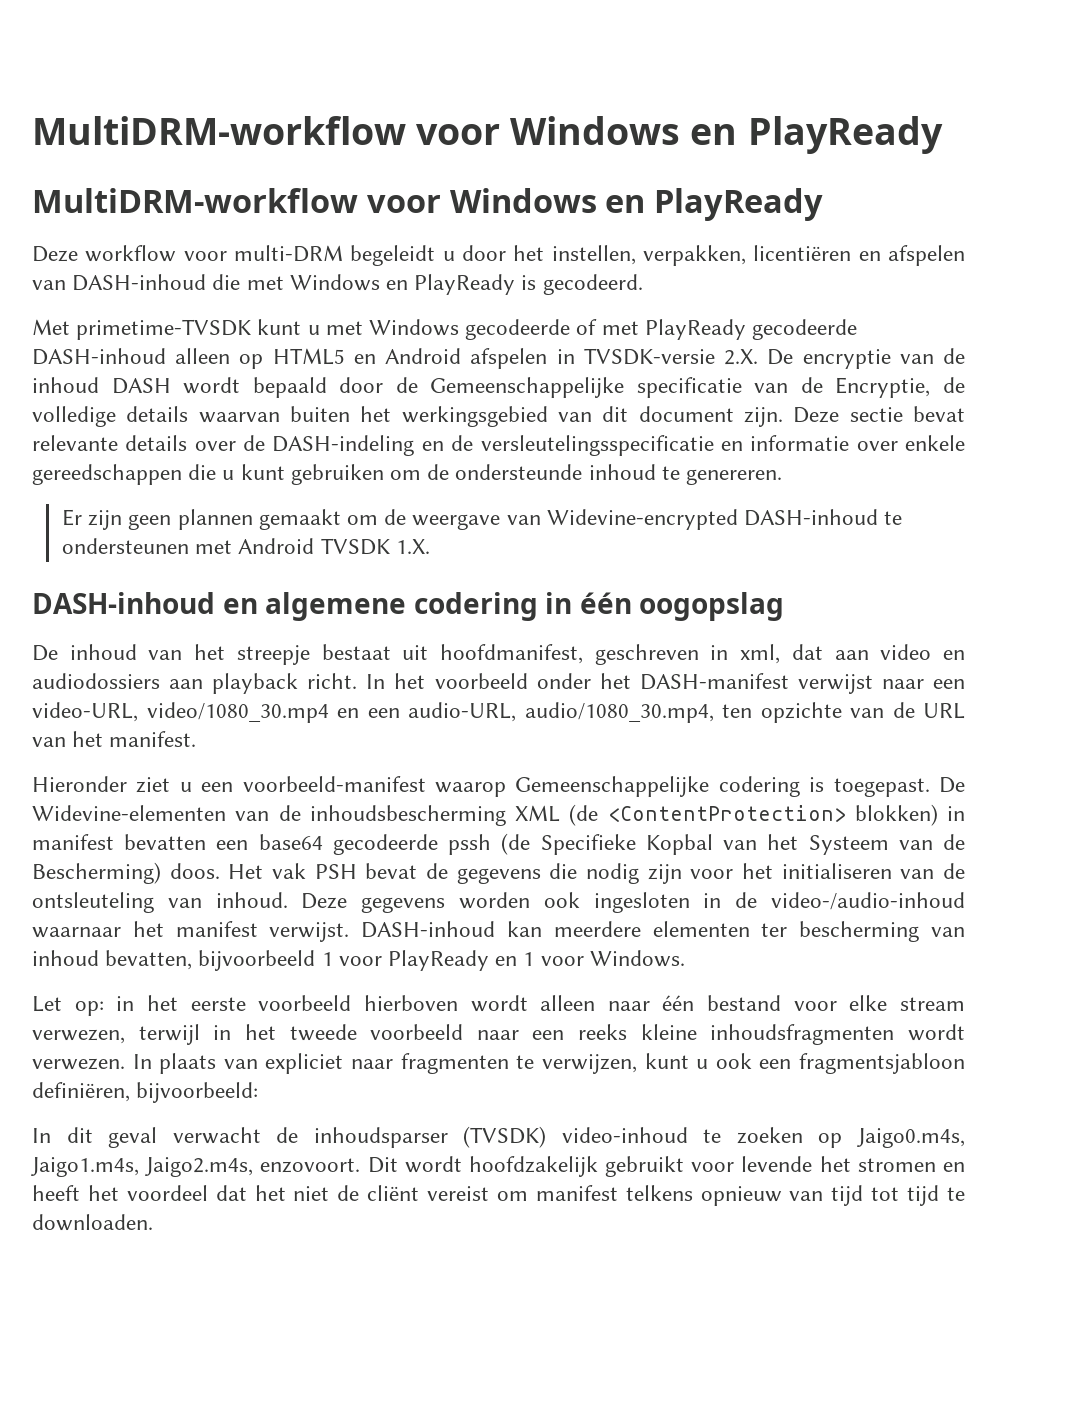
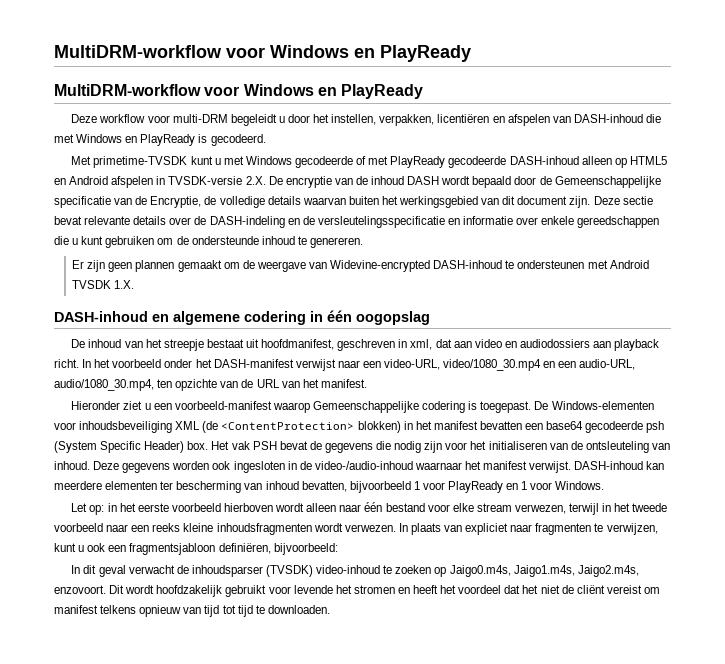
- De Widevine-elementen van de inhoudsbescherming XML (de <ContentProtection> blokken) in manifest bevatten een base64 gecodeerde pssh (de Specifieke Kopbal van het Systeem van de Bescherming) doos.
+ De Windows-elementen voor inhoudsbeveiliging XML (de <ContentProtection> blokken) in het manifest bevatten een base64 gecodeerde psh (System Specific Header) box.

